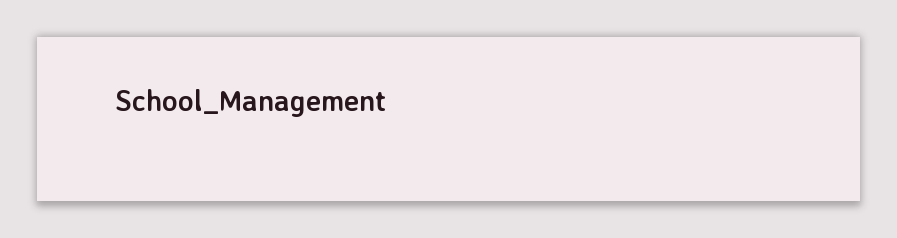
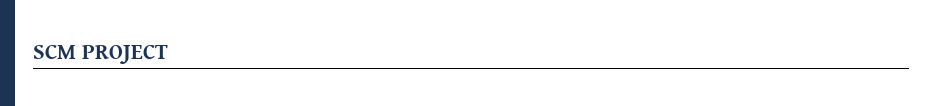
- School_Management
+ SCM PROJECT

